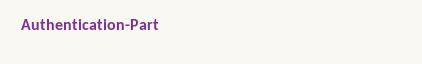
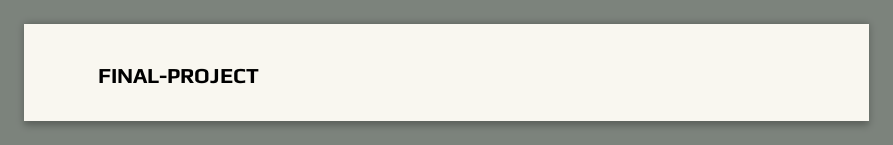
- Authentication-Part
+ FINAL-PROJECT

